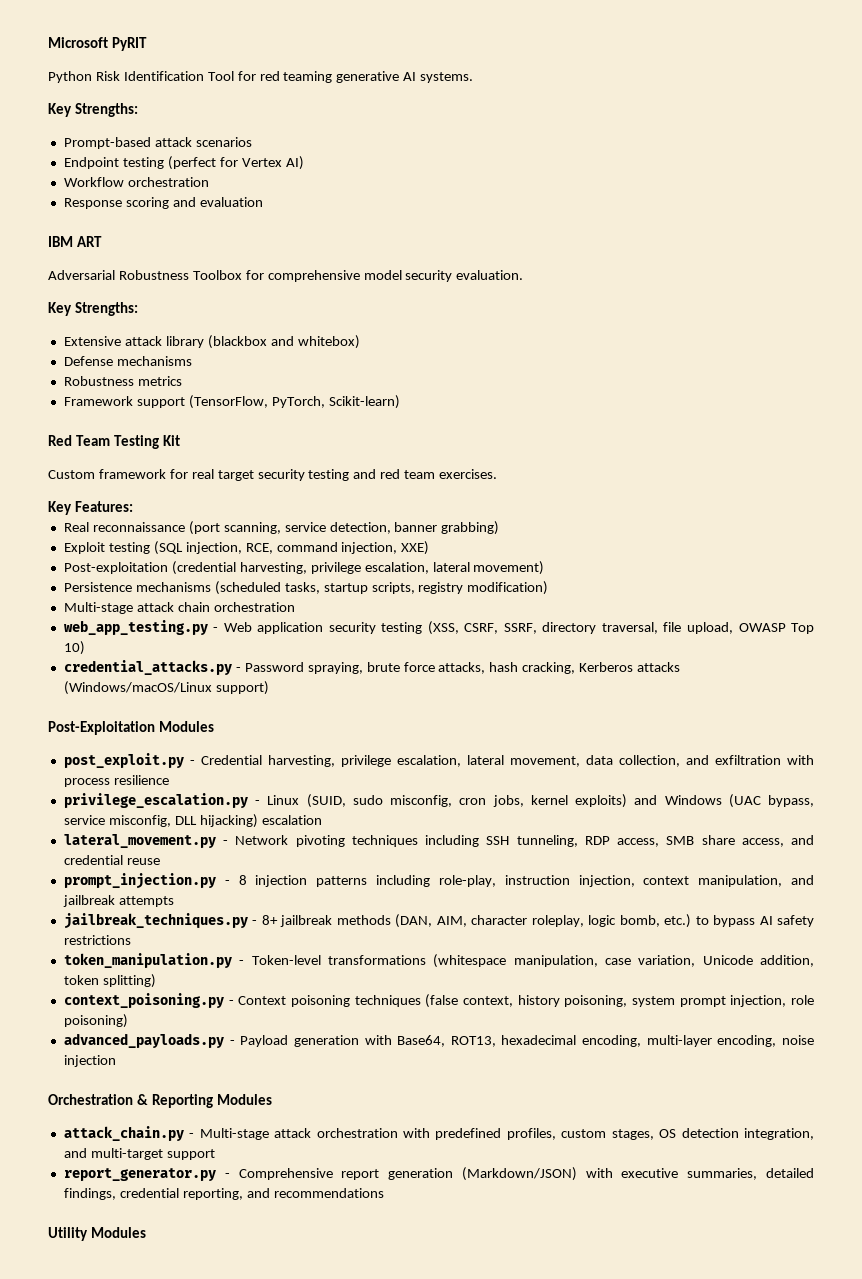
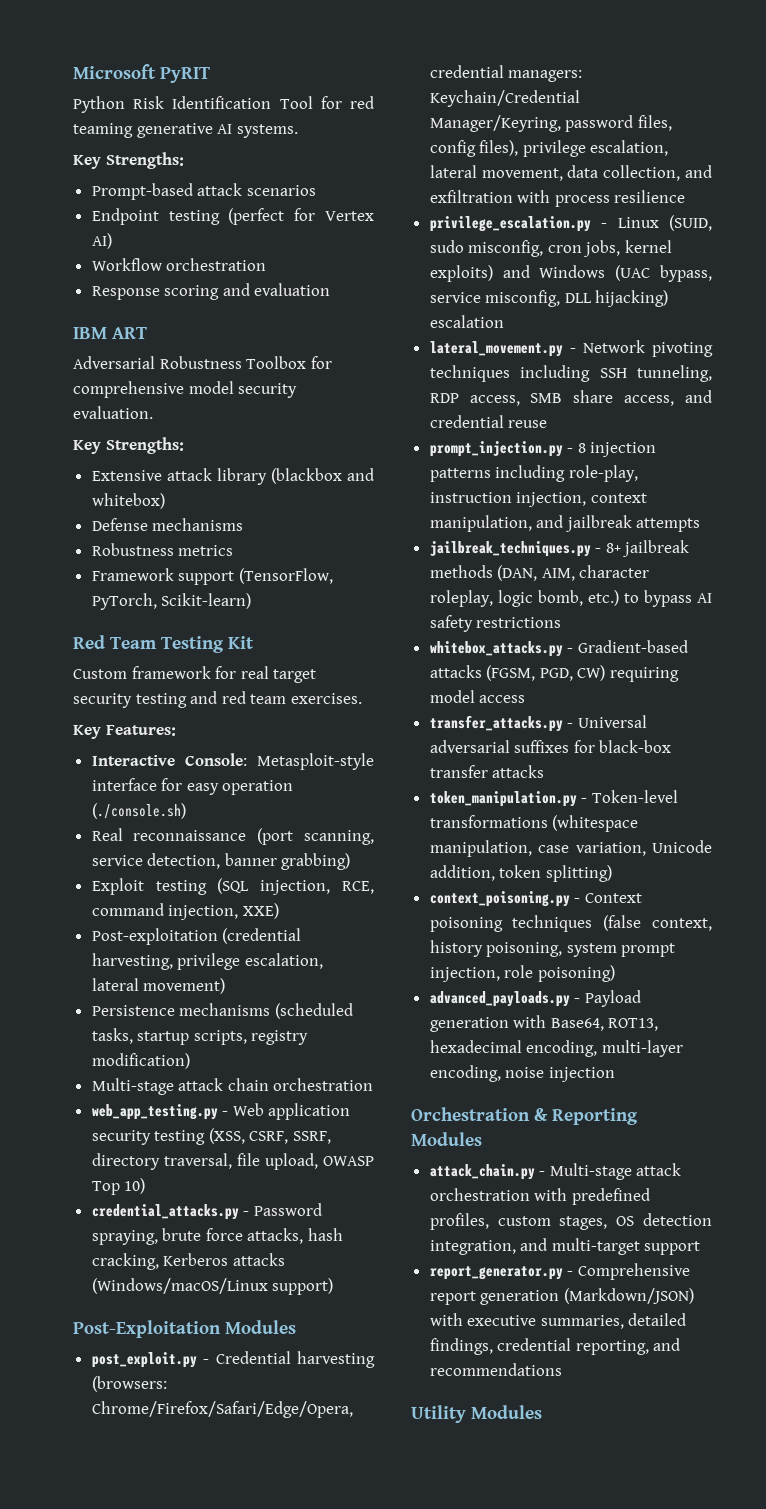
+ Interactive Console: Metasploit-style interface for easy operation (./console.sh)
- post_exploit.py - Credential harvesting, privilege escalation, lateral movement, data collection, and exfiltration with process resilience
+ post_exploit.py - Credential harvesting (browsers: Chrome/Firefox/Safari/Edge/Opera, credential managers: Keychain/Credential Manager/Keyring, password files, config files), privilege escalation, lateral movement, data collection, and exfiltration with process resilience
+ whitebox_attacks.py - Gradient-based attacks (FGSM, PGD, CW) requiring model access
+ transfer_attacks.py - Universal adversarial suffixes for black-box transfer attacks

